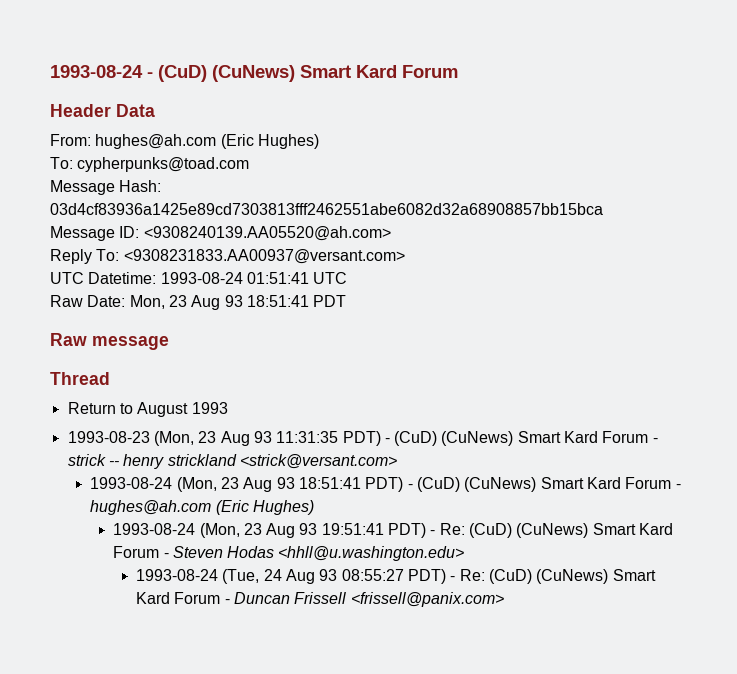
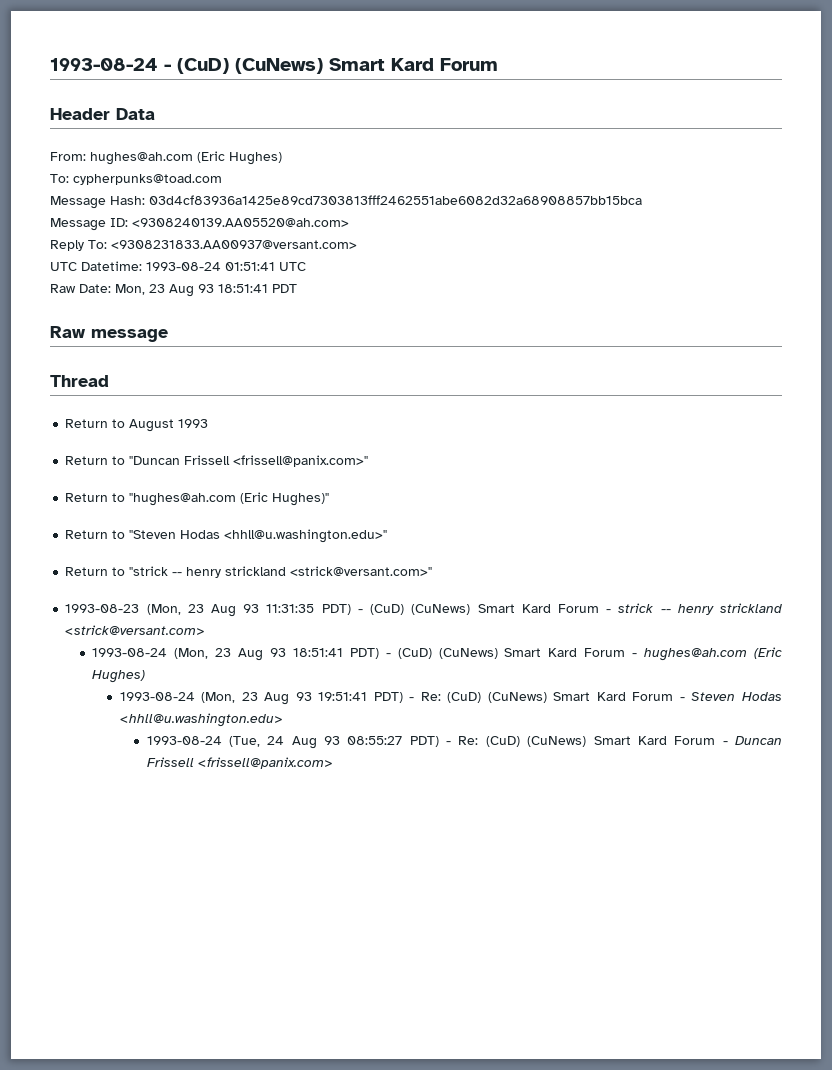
+ Return to "Duncan Frissell <frissell@panix.com>"
+ Return to "hughes@ah.com (Eric Hughes)"
+ Return to "Steven Hodas <hhll@u.washington.edu>"
+ Return to "strick -- henry strickland <strick@versant.com>"

